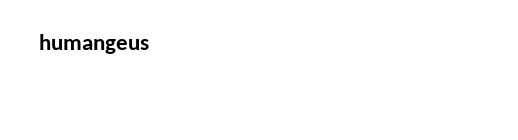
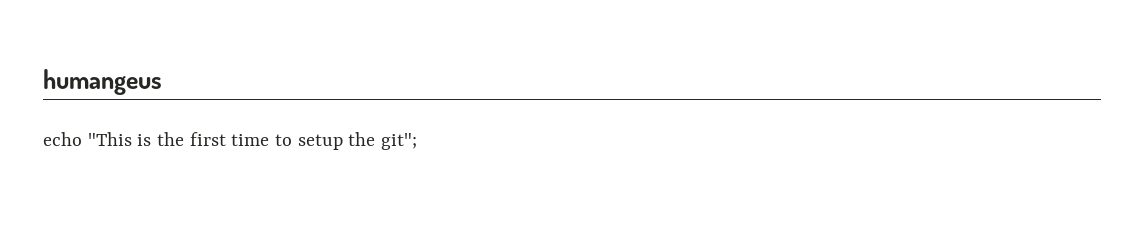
+ echo "This is the first time to setup the git";

